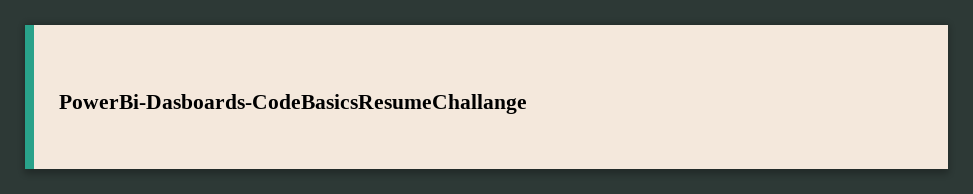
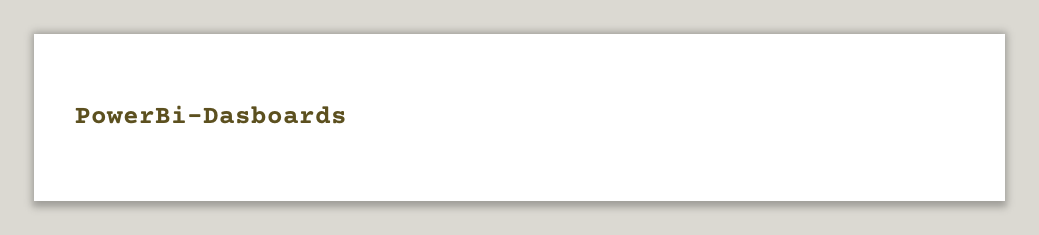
- PowerBi-Dasboards-CodeBasicsResumeChallange
+ PowerBi-Dasboards

